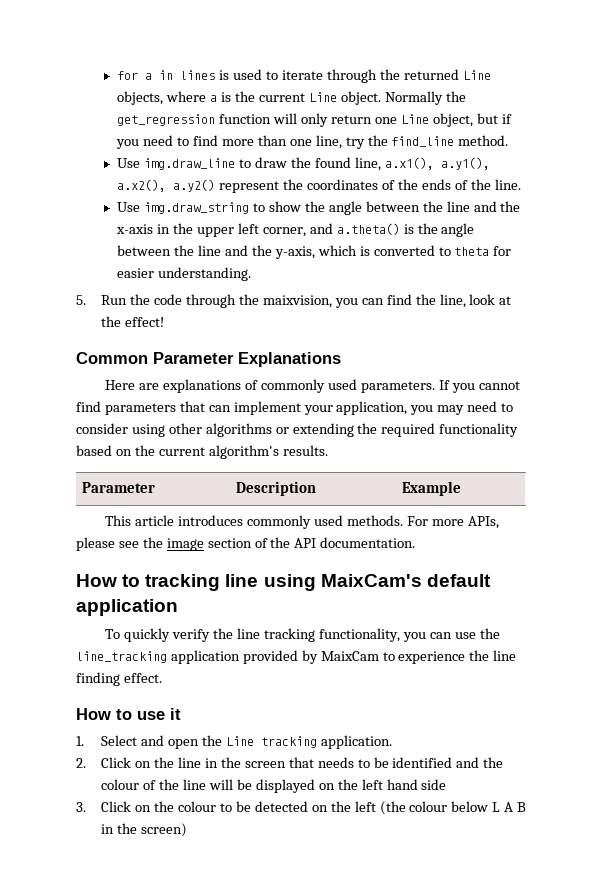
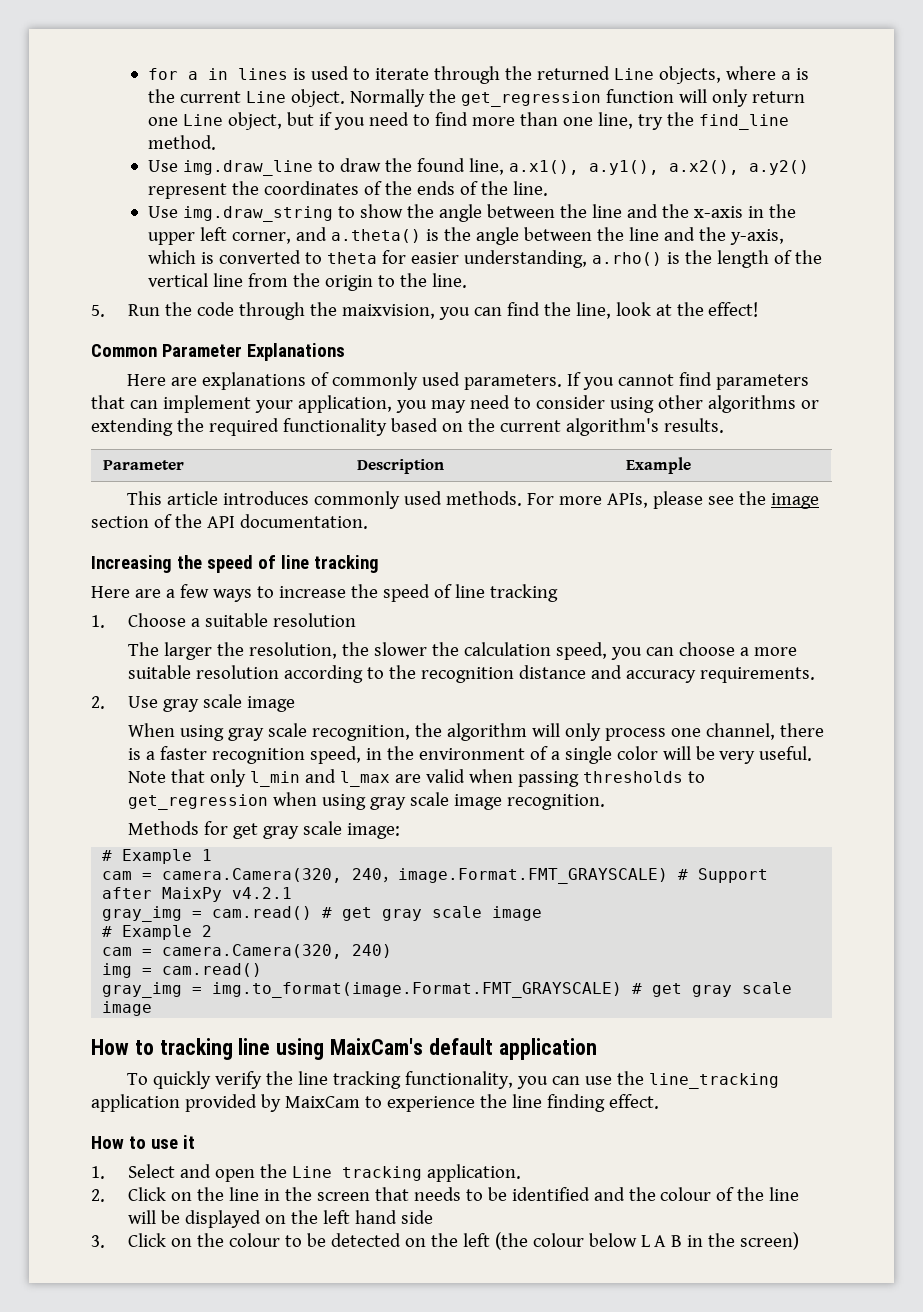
- Use img.draw_string to show the angle between the line and the x-axis in the upper left corner, and a.theta() is the angle between the line and the y-axis, which is converted to theta for easier understanding.
+ Use img.draw_string to show the angle between the line and the x-axis in the upper left corner, and a.theta() is the angle between the line and the y-axis, which is converted to theta for easier understanding, a.rho() is the length of the vertical line from the origin to the line.
+ Increasing the speed of line tracking
+ Here are a few ways to increase the speed of line tracking
+ 1. Choose a suitable resolution
+ The larger the resolution, the slower the calculation speed, you can choose a more suitable resolution according to the recognition distance and accuracy requirements.
+ 2. Use gray scale image
+ When using gray scale recognition, the algorithm will only process one channel, there is a faster recognition speed, in the environment of a single color will be very useful. Note that only l_min and l_max are valid when passing thresholds to get_regression when using gray scale image recognition.
+ Methods for get gray scale image:
+ # Example 1
+ cam = camera.Camera(320, 240，image.Format.FMT_GRAYSCALE) # Support after MaixPy v4.2.1
+ gray_img = cam.read() # get gray scale image
+ # Example 2
+ cam = camera.Camera(320, 240)
+ img = cam.read()
+ gray_img = img.to_format(image.Format.FMT_GRAYSCALE) # get gray scale image

